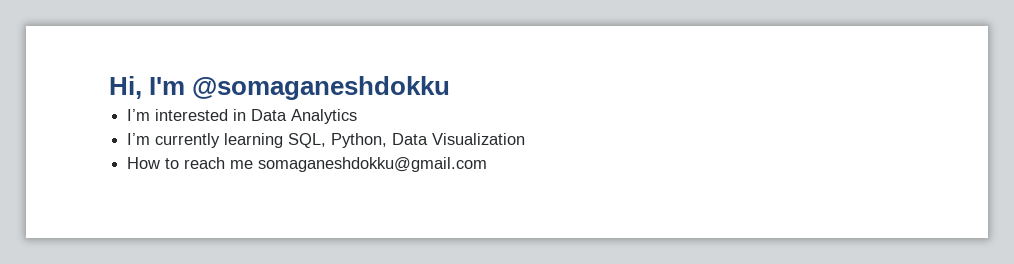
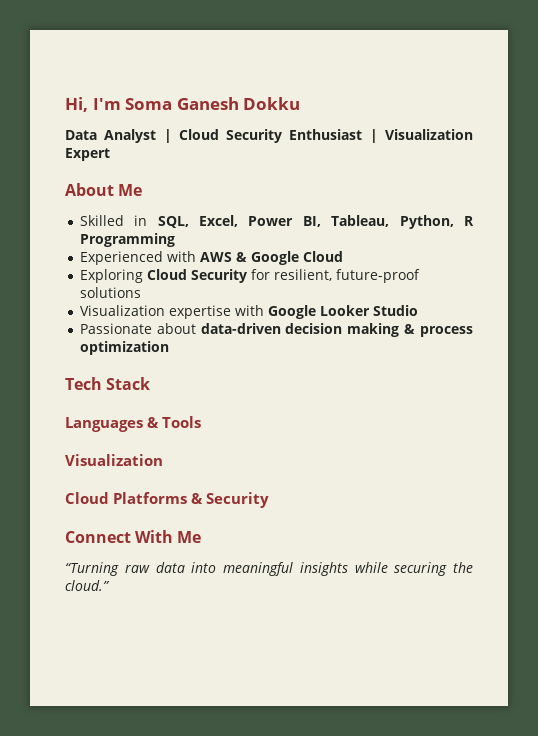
- Hi, I'm @somaganeshdokku
- I’m interested in Data Analytics
- I’m currently learning SQL, Python, Data Visualization
- How to reach me somaganeshdokku@gmail.com
+ Hi, I'm Soma Ganesh Dokku
+ Data Analyst | Cloud Security Enthusiast | Visualization Expert
+ About Me
+ Skilled in SQL, Excel, Power BI, Tableau, Python, R Programming
+ Experienced with AWS & Google Cloud
+ Exploring Cloud Security for resilient, future-proof solutions
+ Visualization expertise with Google Looker Studio
+ Passionate about data-driven decision making & process optimization
+ Tech Stack
+ Languages & Tools
+ Visualization
+ Cloud Platforms & Security
+ Connect With Me
+ “Turning raw data into meaningful insights while securing the cloud.”

